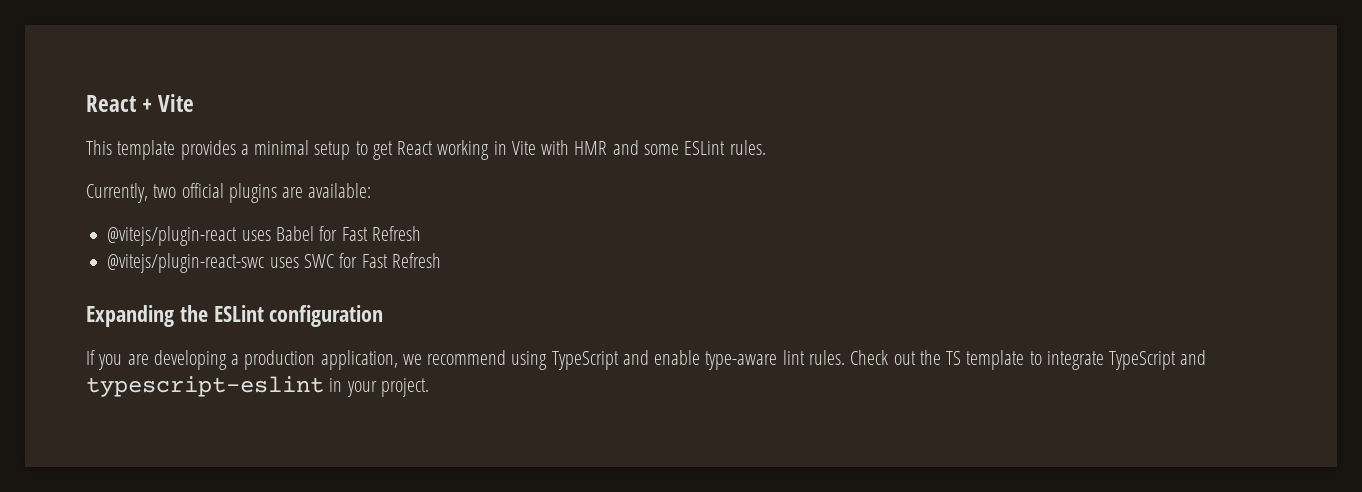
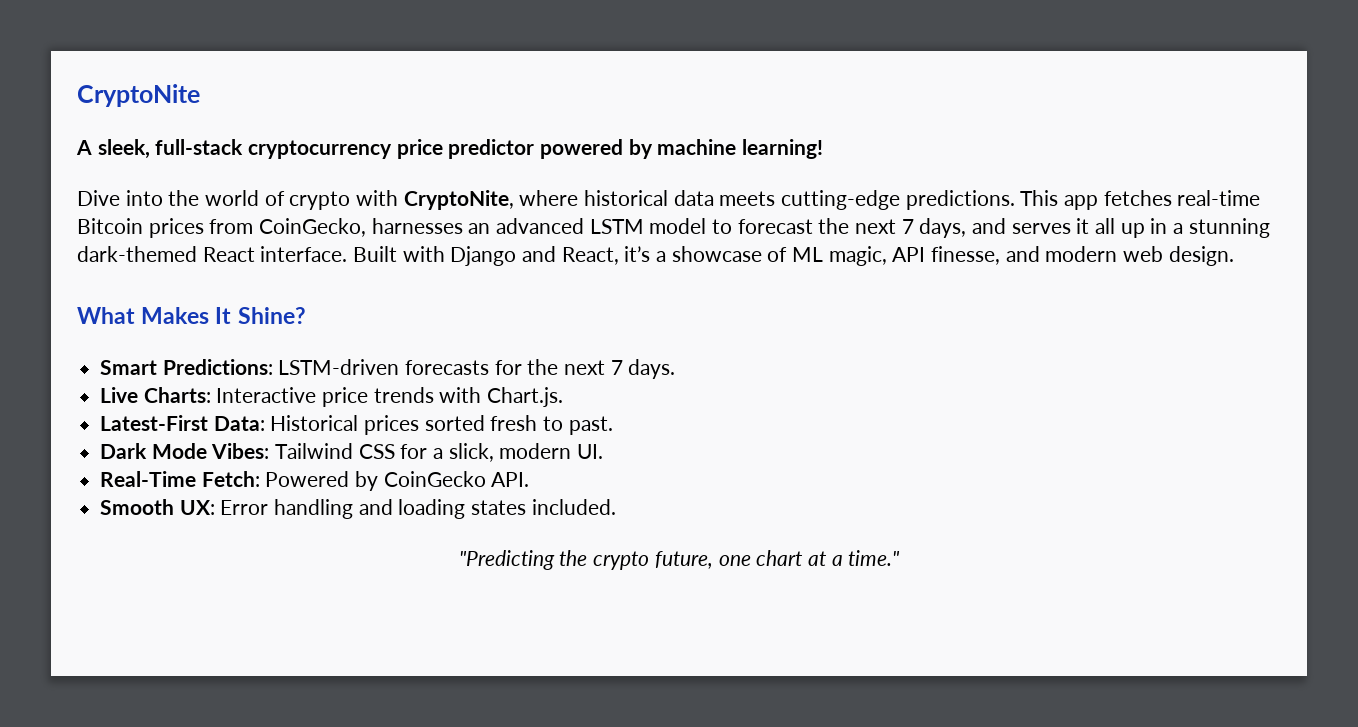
- React + Vite
- This template provides a minimal setup to get React working in Vite with HMR and some ESLint rules.
- Currently, two official plugins are available:
- @vitejs/plugin-react uses Babel for Fast Refresh
- @vitejs/plugin-react-swc uses SWC for Fast Refresh
- Expanding the ESLint configuration
- If you are developing a production application, we recommend using TypeScript and enable type-aware lint rules. Check out the TS template to integrate TypeScript and typescript-eslint in your project.
+ CryptoNite
+ A sleek, full-stack cryptocurrency price predictor powered by machine learning!
+ Dive into the world of crypto with CryptoNite, where historical data meets cutting-edge predictions. This app fetches real-time Bitcoin prices from CoinGecko, harnesses an advanced LSTM model to forecast the next 7 days, and serves it all up in a stunning dark-themed React interface. Built with Django and React, it’s a showcase of ML magic, API finesse, and modern web design.
+ What Makes It Shine?
+ Smart Predictions: LSTM-driven forecasts for the next 7 days.
+ Live Charts: Interactive price trends with Chart.js.
+ Latest-First Data: Historical prices sorted fresh to past.
+ Dark Mode Vibes: Tailwind CSS for a slick, modern UI.
+ Real-Time Fetch: Powered by CoinGecko API.
+ Smooth UX: Error handling and loading states included.
+ "Predicting the crypto future, one chart at a time."

